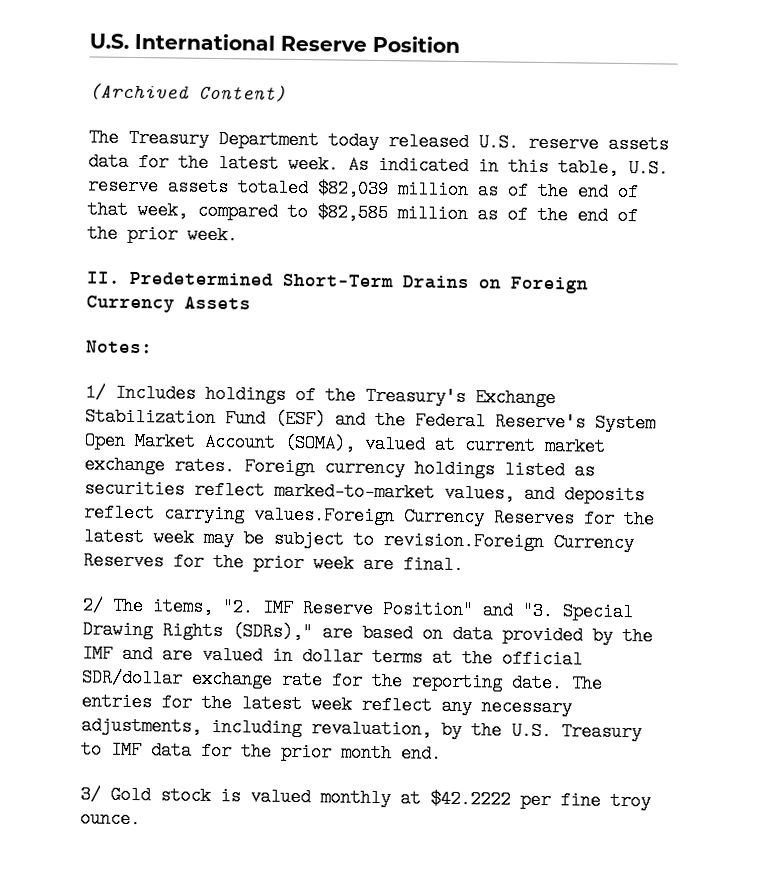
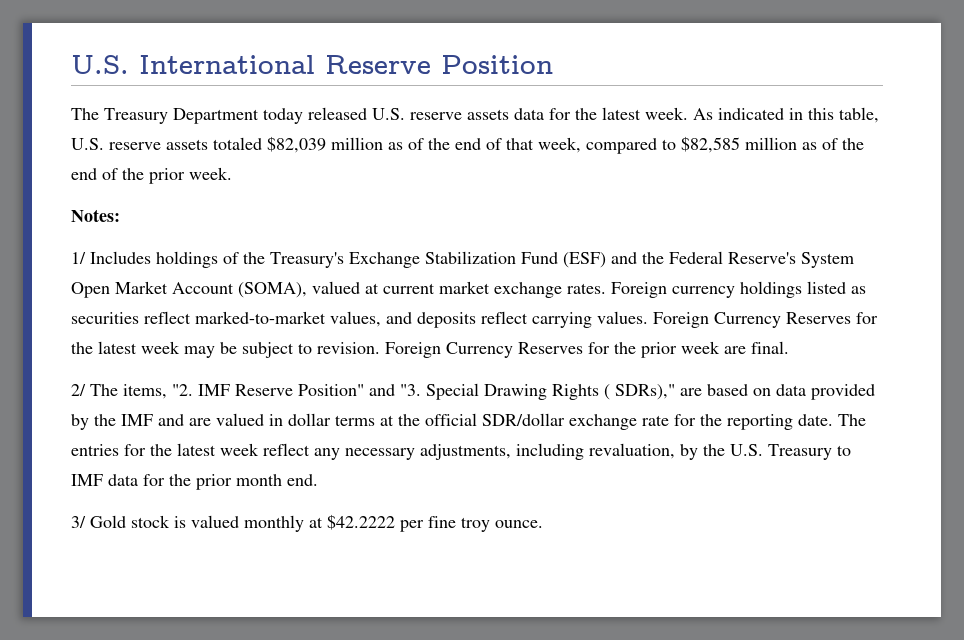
- (Archived Content)
- II. Predetermined Short-Term Drains on Foreign Currency Assets
- Foreign currency holdings listed as securities reflect marked-to-market values, and deposits reflect carrying values.Foreign Currency Reserves for the latest week may be subject to revision.Foreign Currency Reserves for the prior week are final.
+ Foreign currency holdings listed as securities reflect marked-to-market values, and deposits reflect carrying values. Foreign Currency Reserves for the latest week may be subject to revision. Foreign Currency Reserves for the prior week are final.
- 2/ The items, "2. IMF Reserve Position" and "3. Special Drawing Rights (SDRs)," are based on data provided by the IMF and are valued in dollar terms at the official SDR/dollar exchange rate for the reporting date.
+ 2/ The items, "2. IMF Reserve Position" and "3. Special Drawing Rights ( SDRs)," are based on data provided by the IMF and are valued in dollar terms at the official SDR/dollar exchange rate for the reporting date.

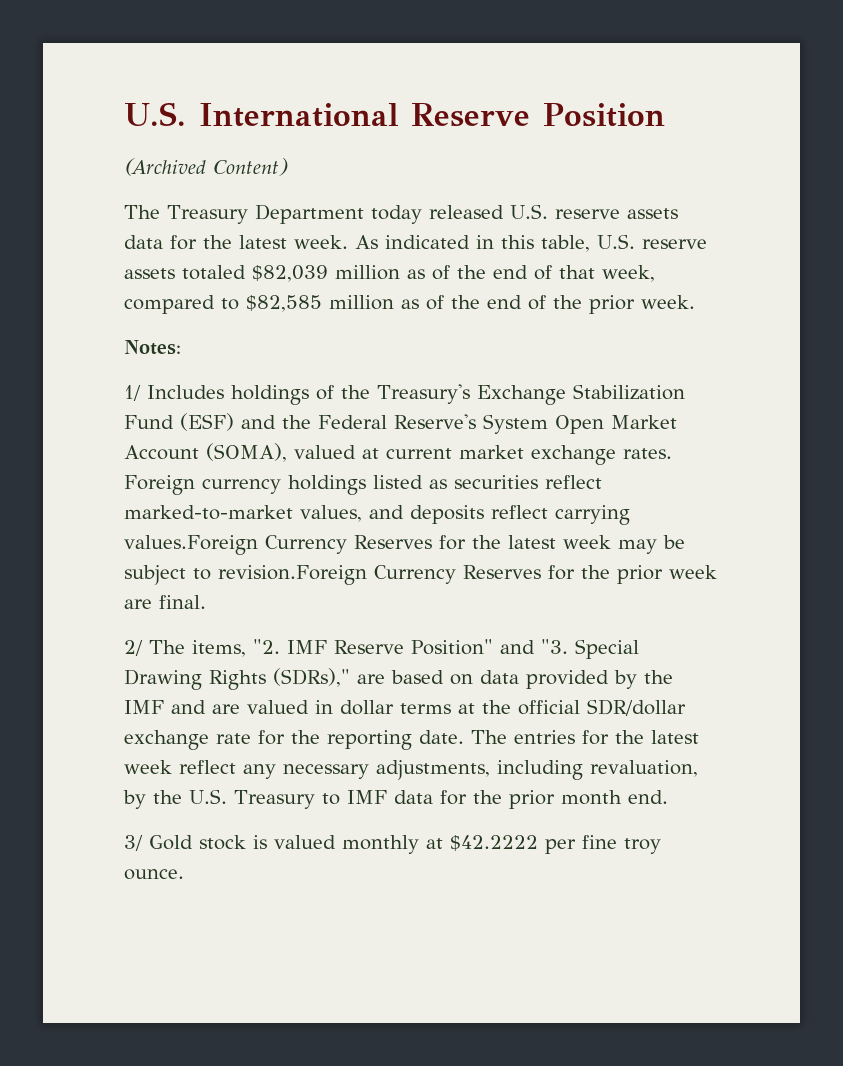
+ (Archived Content)
- Foreign currency holdings listed as securities reflect marked-to-market values, and deposits reflect carrying values. Foreign Currency Reserves for the latest week may be subject to revision. Foreign Currency Reserves for the prior week are final.
+ Foreign currency holdings listed as securities reflect marked-to-market values, and deposits reflect carrying values.Foreign Currency Reserves for the latest week may be subject to revision.Foreign Currency Reserves for the prior week are final.
- 2/ The items, "2. IMF Reserve Position" and "3. Special Drawing Rights ( SDRs)," are based on data provided by the IMF and are valued in dollar terms at the official SDR/dollar exchange rate for the reporting date.
+ 2/ The items, "2. IMF Reserve Position" and "3. Special Drawing Rights (SDRs)," are based on data provided by the IMF and are valued in dollar terms at the official SDR/dollar exchange rate for the reporting date.

